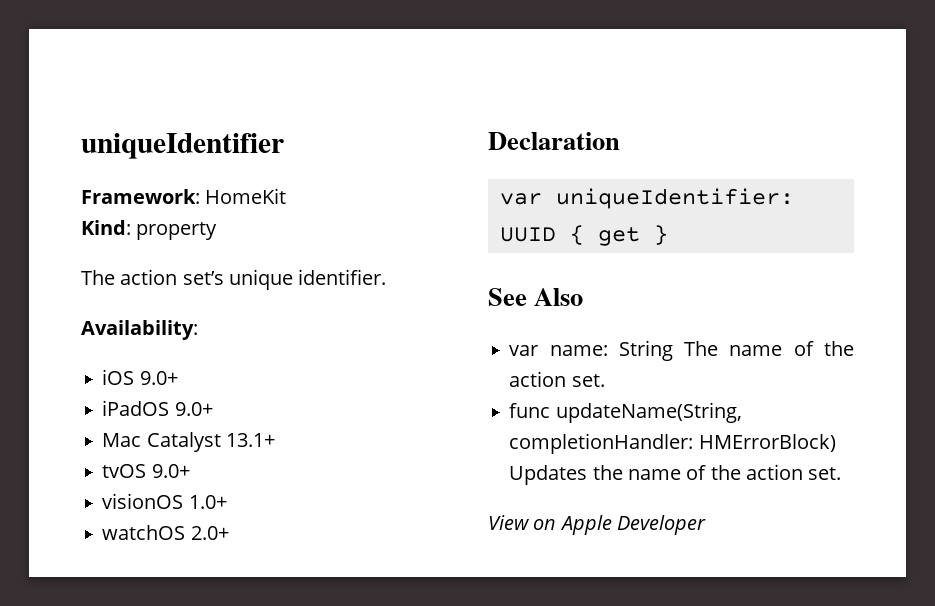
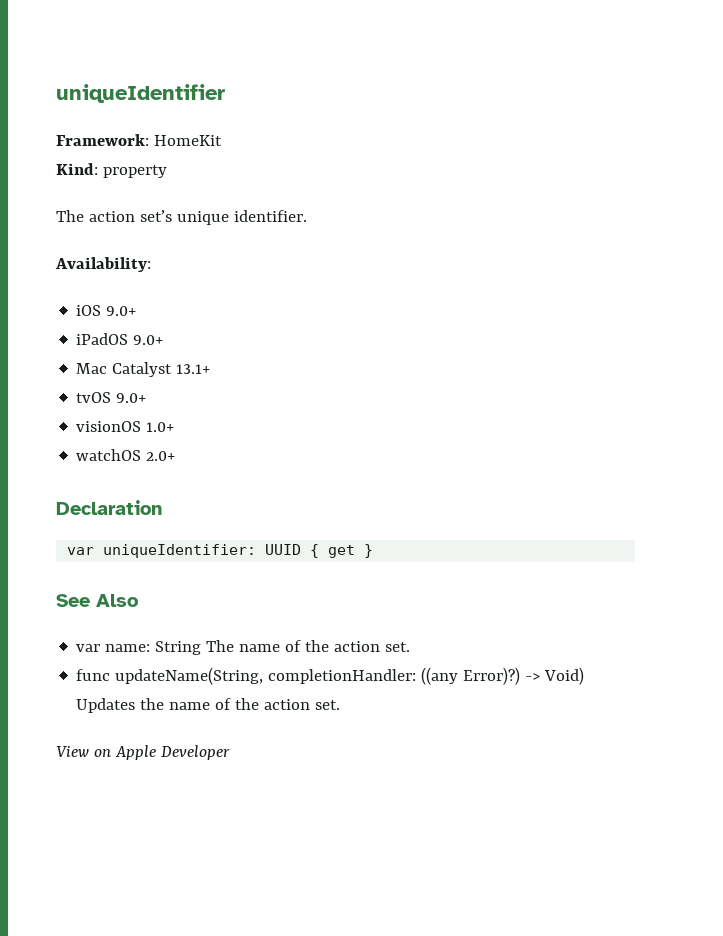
- func updateName(String, completionHandler: HMErrorBlock) Updates the name of the action set.
+ func updateName(String, completionHandler: ((any Error)?) -> Void) Updates the name of the action set.

